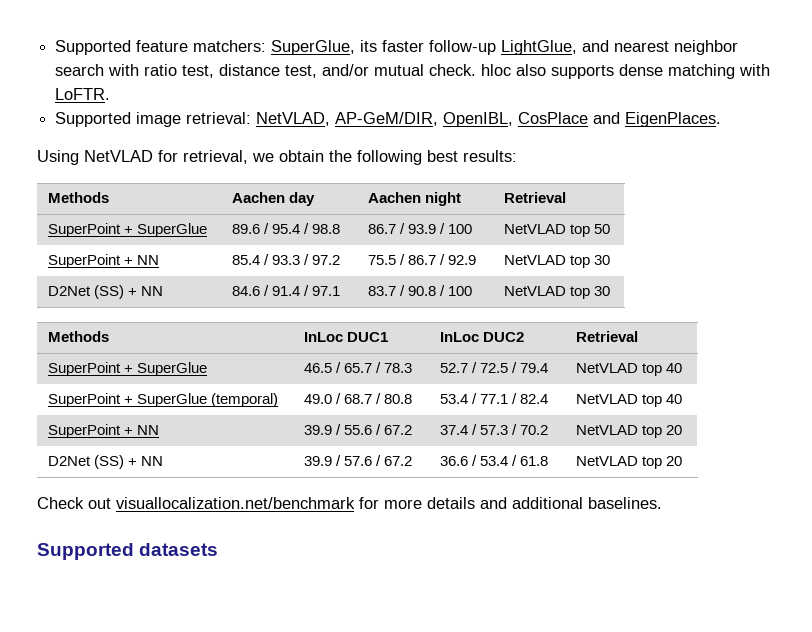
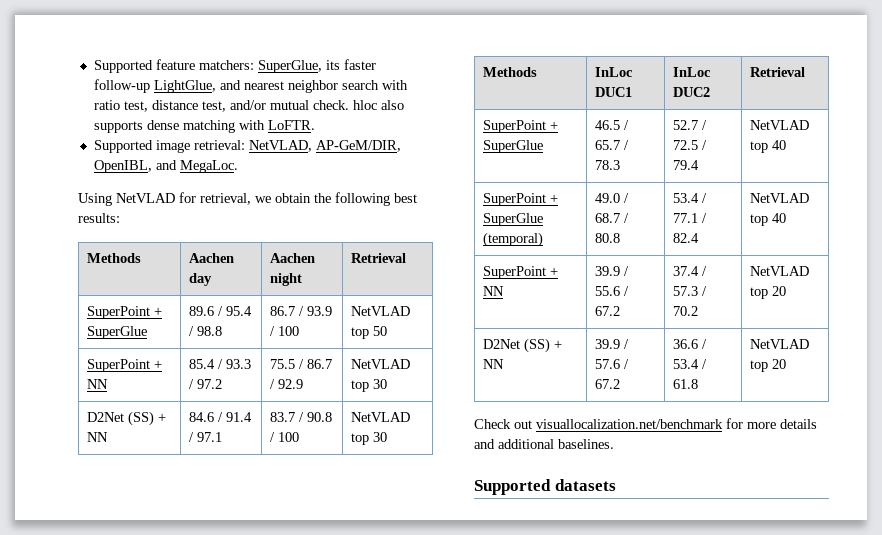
- Supported image retrieval: NetVLAD, AP-GeM/DIR, OpenIBL, CosPlace and EigenPlaces.
+ Supported image retrieval: NetVLAD, AP-GeM/DIR, OpenIBL, and MegaLoc.

